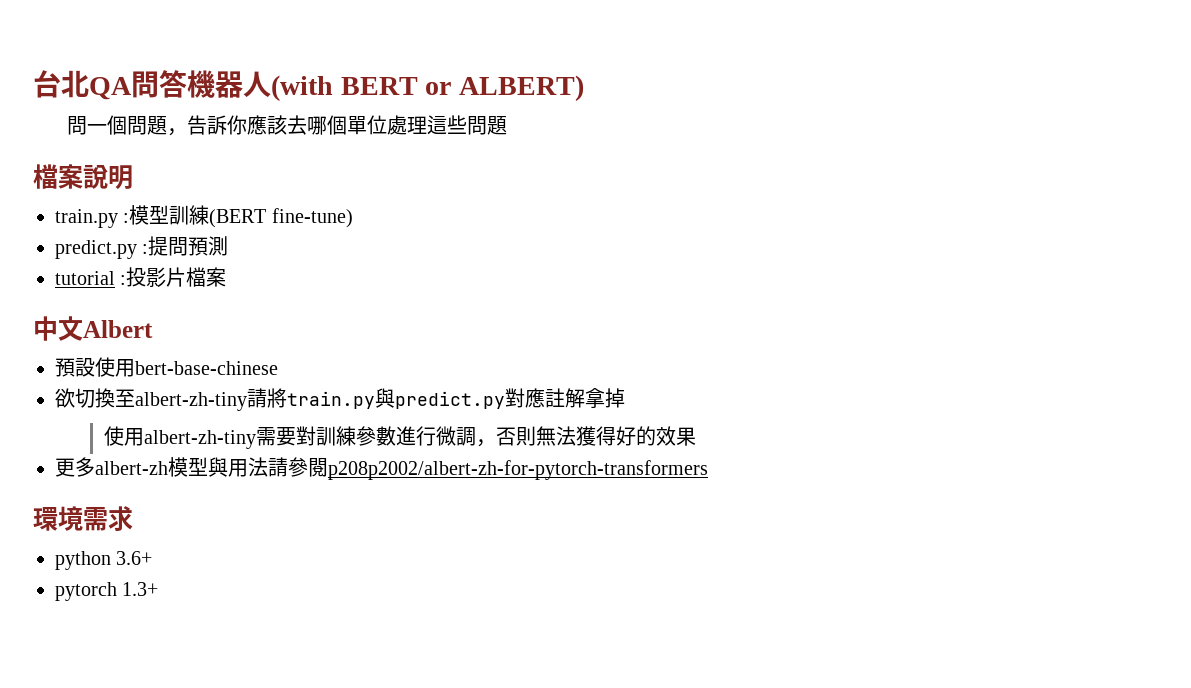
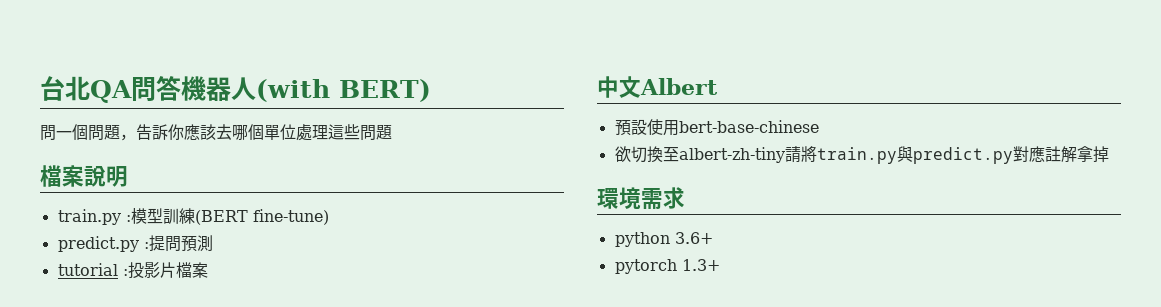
- 台北QA問答機器人(with BERT or ALBERT)
+ 台北QA問答機器人(with BERT)
- 使用albert-zh-tiny需要對訓練參數進行微調，否則無法獲得好的效果
- 更多albert-zh模型與用法請參閱p208p2002/albert-zh-for-pytorch-transformers

